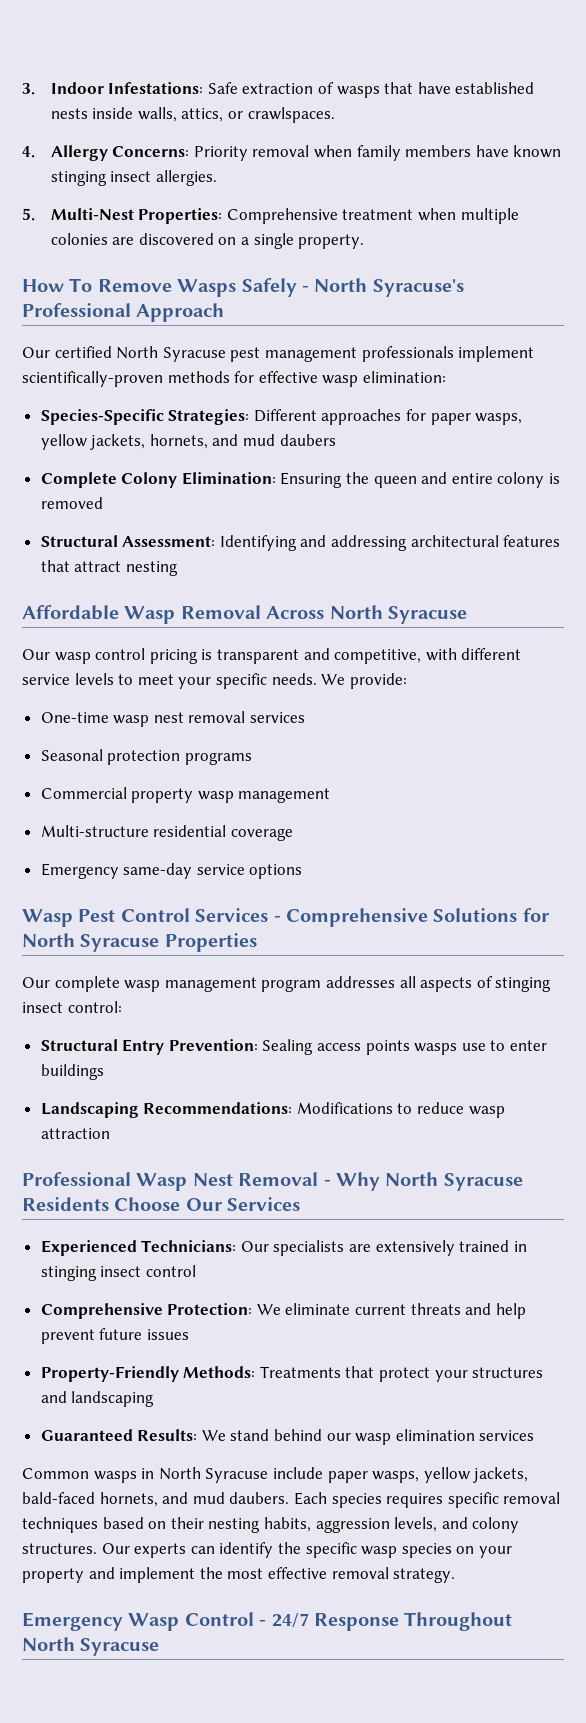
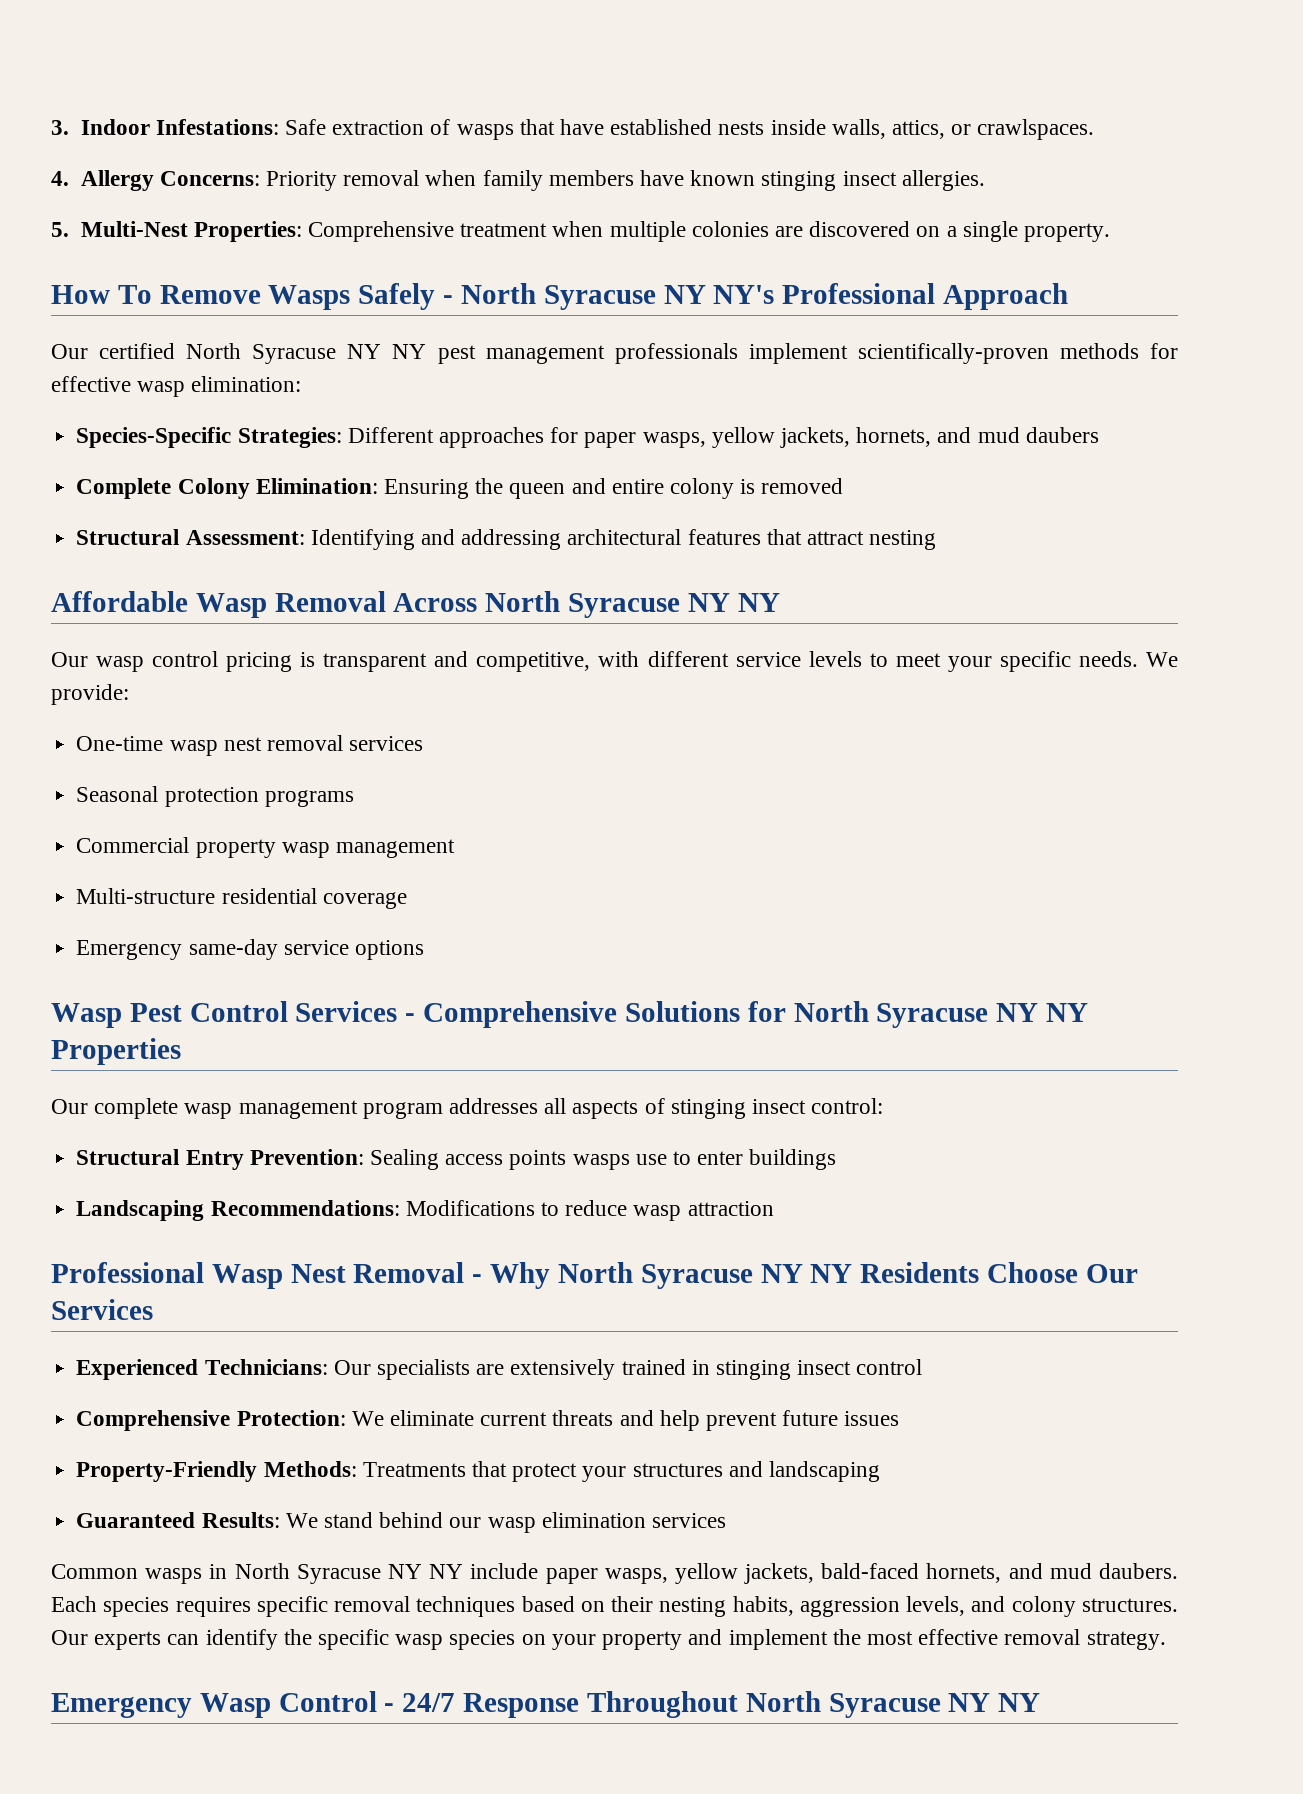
- How To Remove Wasps Safely - North Syracuse's Professional Approach
+ How To Remove Wasps Safely - North Syracuse NY NY's Professional Approach
- Our certified North Syracuse pest management professionals implement scientifically-proven methods for effective wasp elimination:
+ Our certified North Syracuse NY NY pest management professionals implement scientifically-proven methods for effective wasp elimination:
- Affordable Wasp Removal Across North Syracuse
+ Affordable Wasp Removal Across North Syracuse NY NY
- Wasp Pest Control Services - Comprehensive Solutions for North Syracuse Properties
+ Wasp Pest Control Services - Comprehensive Solutions for North Syracuse NY NY Properties
- Professional Wasp Nest Removal - Why North Syracuse Residents Choose Our Services
+ Professional Wasp Nest Removal - Why North Syracuse NY NY Residents Choose Our Services
- Common wasps in North Syracuse include paper wasps, yellow jackets, bald-faced hornets, and mud daubers.
+ Common wasps in North Syracuse NY NY include paper wasps, yellow jackets, bald-faced hornets, and mud daubers.
- Emergency Wasp Control - 24/7 Response Throughout North Syracuse
+ Emergency Wasp Control - 24/7 Response Throughout North Syracuse NY NY

